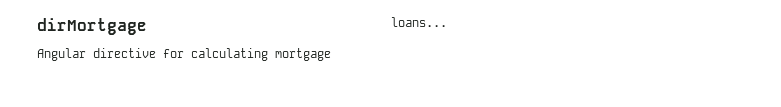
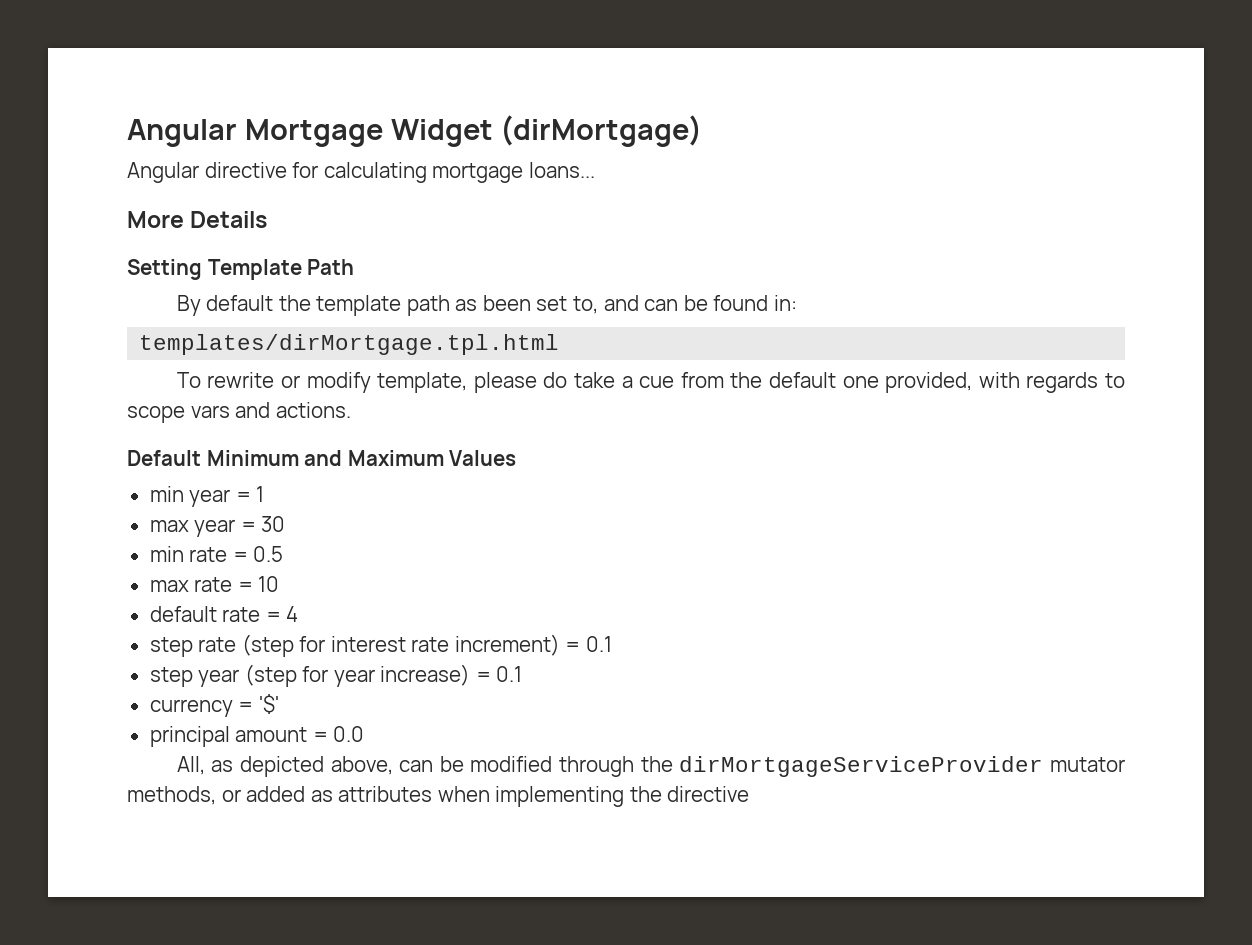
- dirMortgage
+ Angular Mortgage Widget (dirMortgage)
+ More Details
+ Setting Template Path
+ By default the template path as been set to, and can be found in:
+ templates/dirMortgage.tpl.html
+ To rewrite or modify template, please do take a cue from the default one provided, with regards to scope vars and actions.
+ Default Minimum and Maximum Values
+ min year = 1
+ max year = 30
+ min rate = 0.5
+ max rate = 10
+ default rate = 4
+ step rate (step for interest rate increment) = 0.1
+ step year (step for year increase) = 0.1
+ currency = '$'
+ principal amount = 0.0
+ All, as depicted above, can be modified through the dirMortgageServiceProvider mutator methods, or added as attributes when implementing the directive

